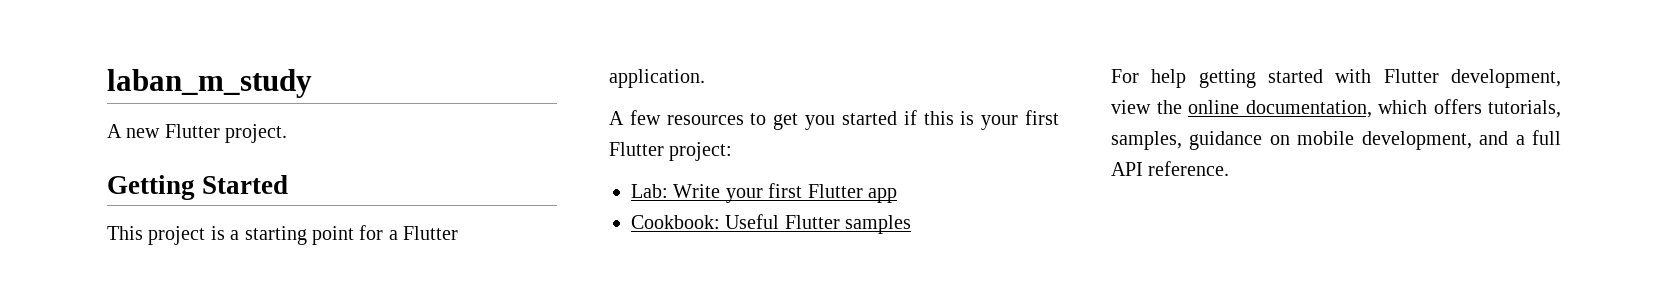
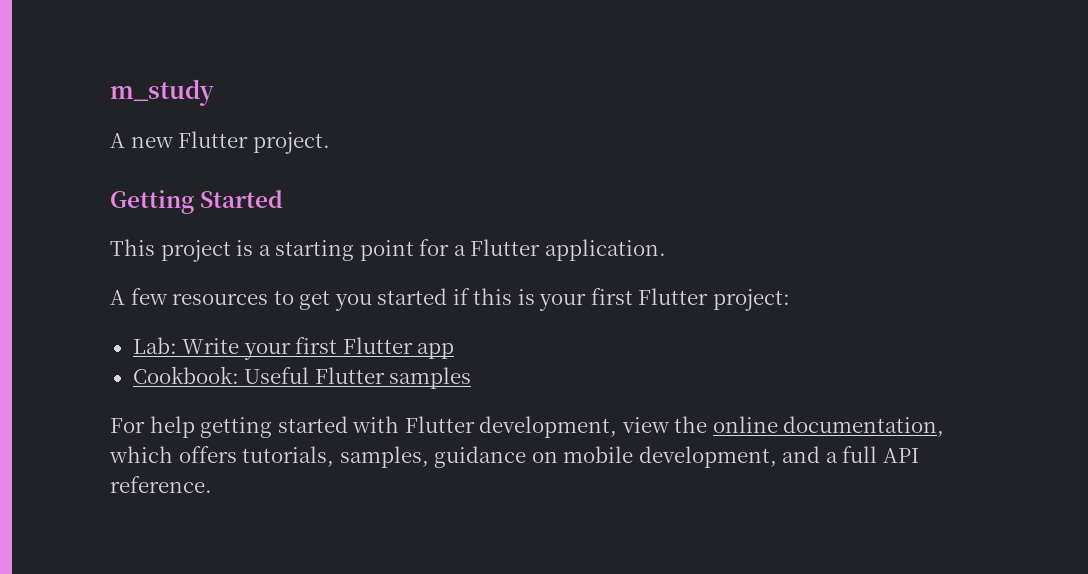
- laban_m_study
+ m_study

